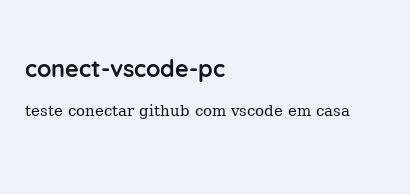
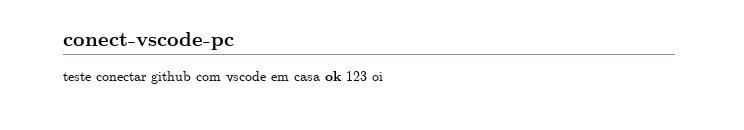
- teste conectar github com vscode em casa
+ teste conectar github com vscode em casa ok 123 oi

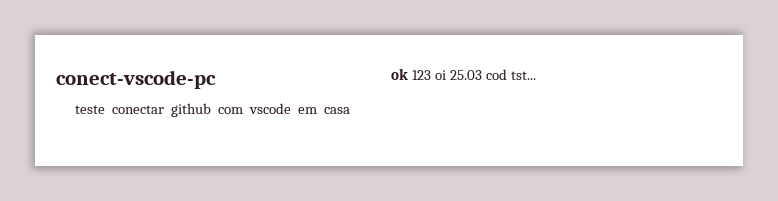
- teste conectar github com vscode em casa ok 123 oi
+ teste conectar github com vscode em casa ok 123 oi 25.03 cod tst...

